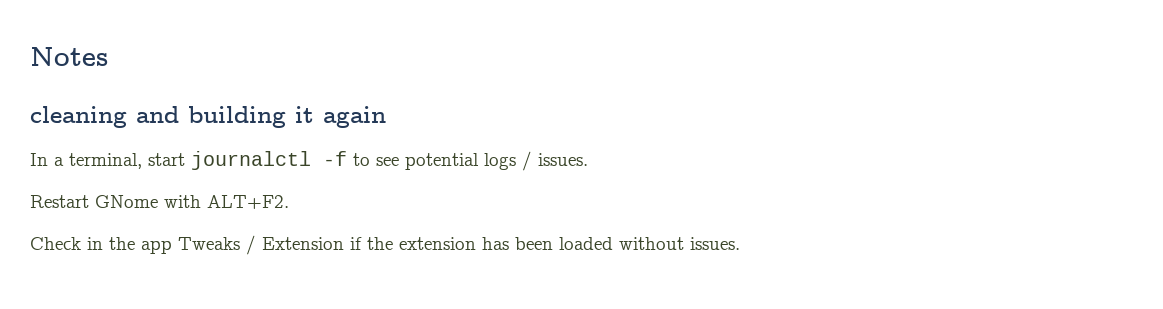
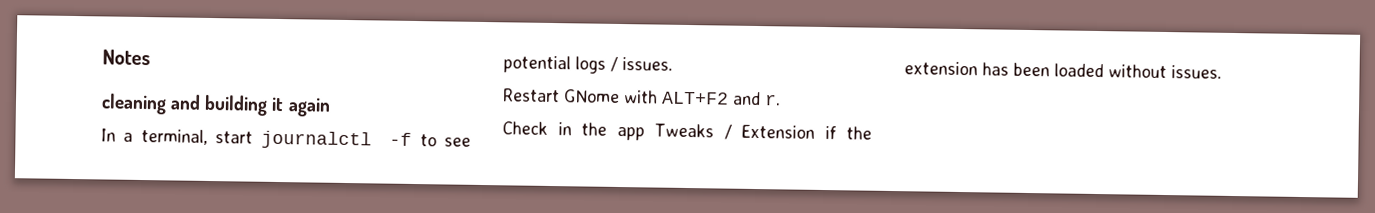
- Restart GNome with ALT+F2.
+ Restart GNome with ALT+F2 and r.

